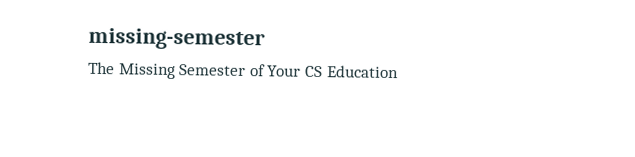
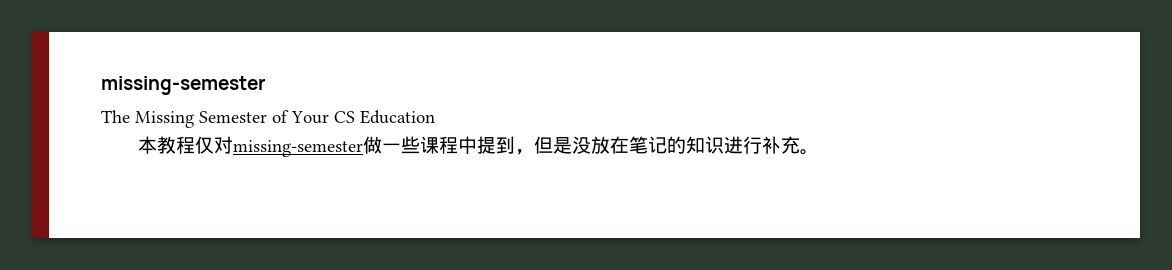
+ 本教程仅对missing-semester做一些课程中提到，但是没放在笔记的知识进行补充。

